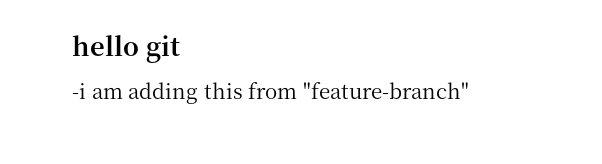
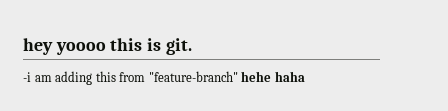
- hello git
+ hey yoooo this is git.
- -i am adding this from "feature-branch"
+ -i am adding this from "feature-branch" hehe haha

